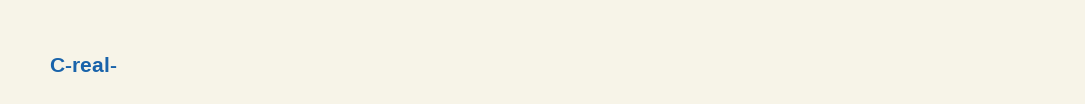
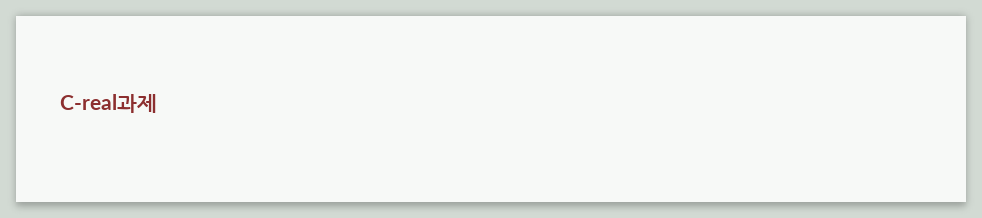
- C-real-
+ C-real과제

